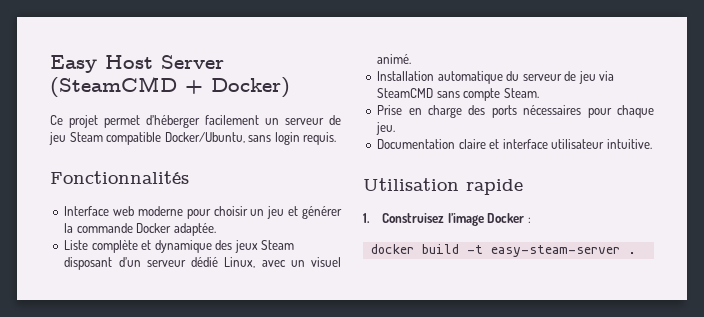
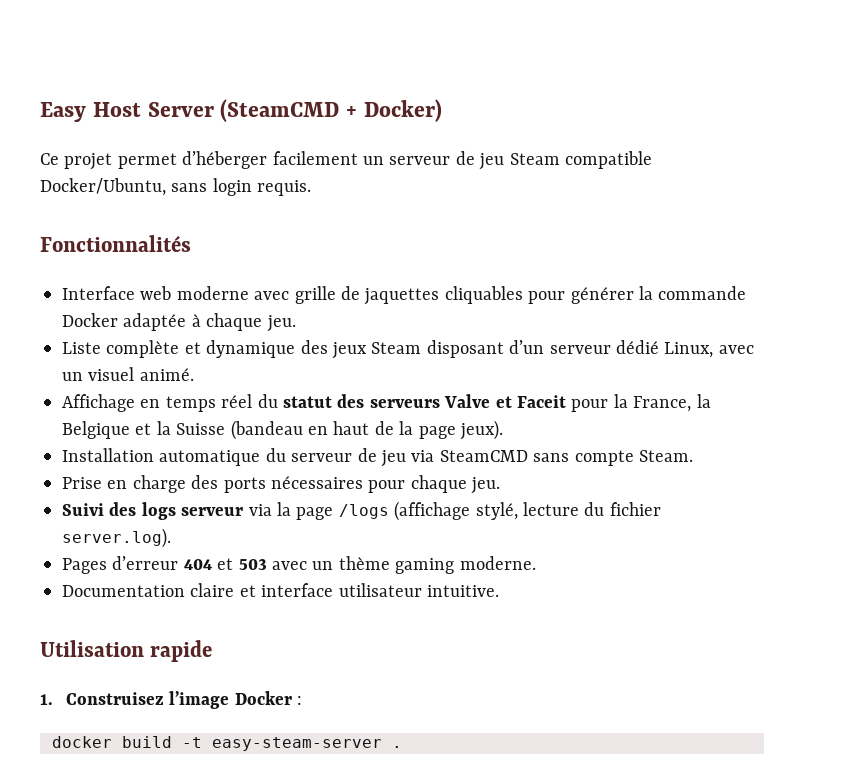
- Interface web moderne pour choisir un jeu et générer la commande Docker adaptée.
+ Interface web moderne avec grille de jaquettes cliquables pour générer la commande Docker adaptée à chaque jeu.
+ Affichage en temps réel du statut des serveurs Valve et Faceit pour la France, la Belgique et la Suisse (bandeau en haut de la page jeux).
+ Suivi des logs serveur via la page /logs (affichage stylé, lecture du fichier server.log).
+ Pages d’erreur 404 et 503 avec un thème gaming moderne.

